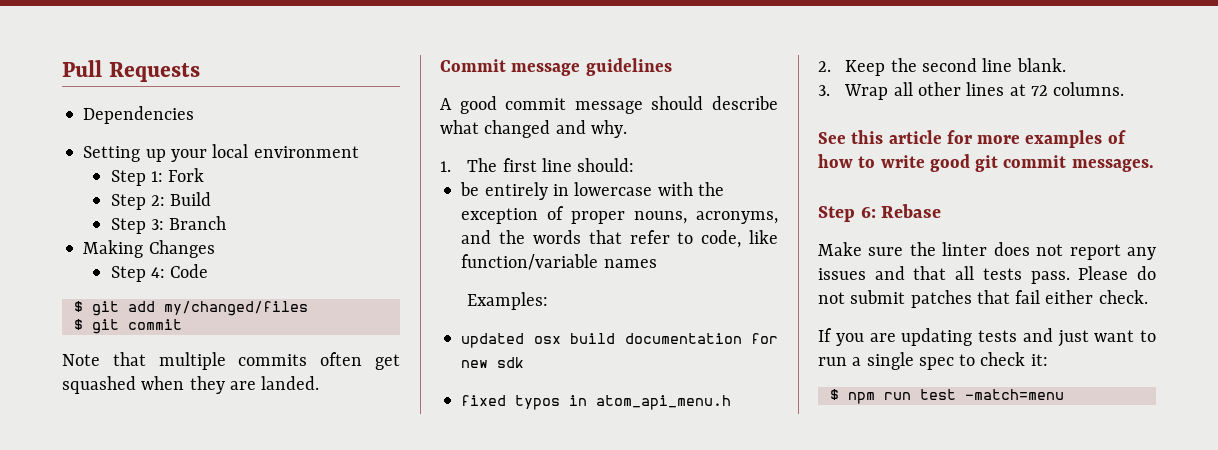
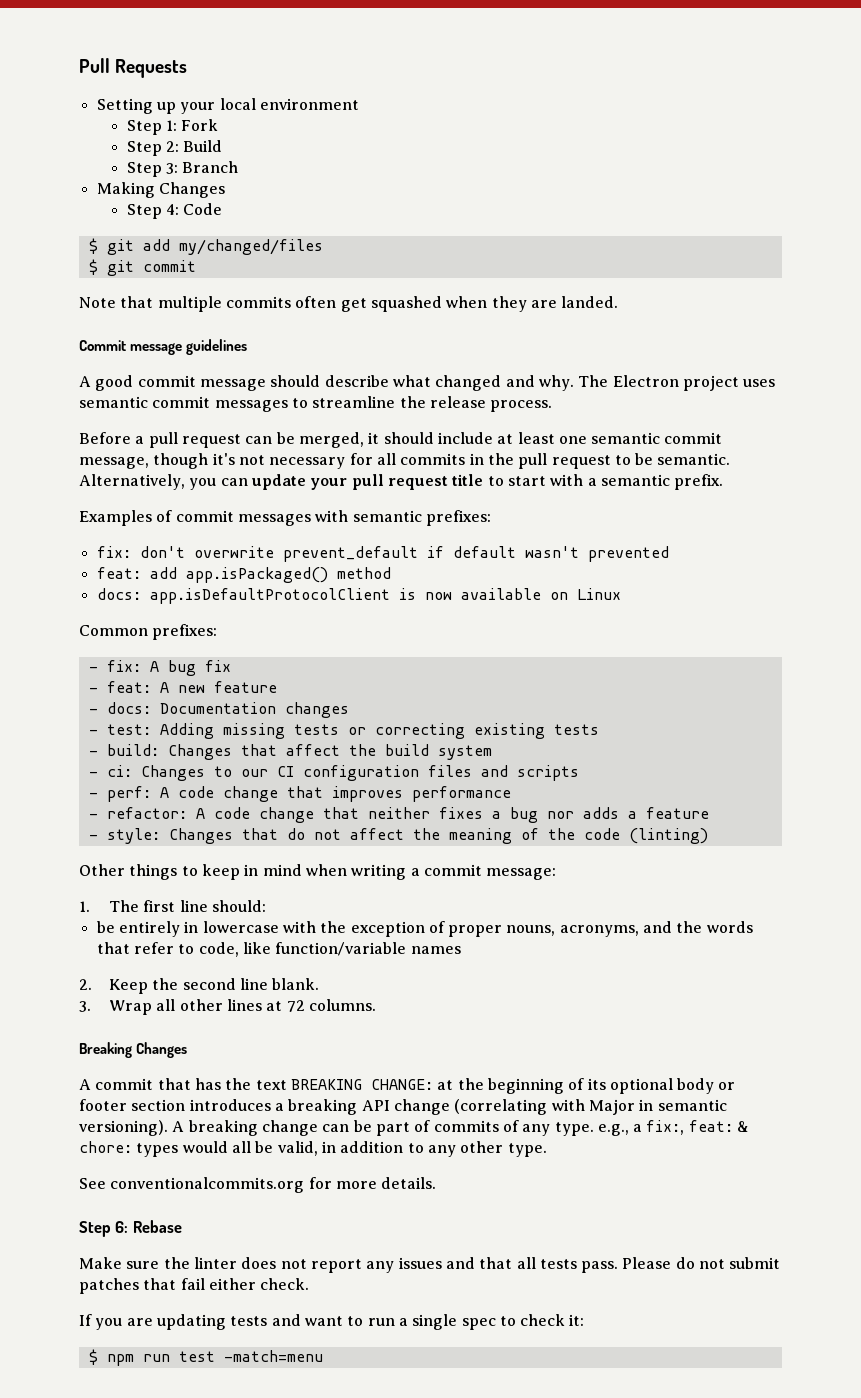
- Dependencies
+ The Electron project uses semantic commit messages to streamline the release process.
+ Before a pull request can be merged, it should include at least one semantic commit message, though it's not necessary for all commits in the pull request to be semantic. Alternatively, you can update your pull request title to start with a semantic prefix.
+ Examples of commit messages with semantic prefixes:
+ fix: don't overwrite prevent_default if default wasn't prevented
+ feat: add app.isPackaged() method
+ docs: app.isDefaultProtocolClient is now available on Linux
+ Common prefixes:
+ - fix: A bug fix
+ - feat: A new feature
+ - docs: Documentation changes
+ - test: Adding missing tests or correcting existing tests
+ - build: Changes that affect the build system
+ - ci: Changes to our CI configuration files and scripts
+ - perf: A code change that improves performance
+ - refactor: A code change that neither fixes a bug nor adds a feature
+ - style: Changes that do not affect the meaning of the code (linting)
+ Other things to keep in mind when writing a commit message:
- Examples:
- updated osx build documentation for new sdk
- fixed typos in atom_api_menu.h
- See this article for more examples of how to write good git commit messages.
+ Breaking Changes
+ A commit that has the text BREAKING CHANGE: at the beginning of its optional body or footer section introduces a breaking API change (correlating with Major in semantic versioning). A breaking change can be part of commits of any type. e.g., a fix:, feat: & chore: types would all be valid, in addition to any other type.
+ See conventionalcommits.org for more details.
- If you are updating tests and just want to run a single spec to check it:
+ If you are updating tests and want to run a single spec to check it:

